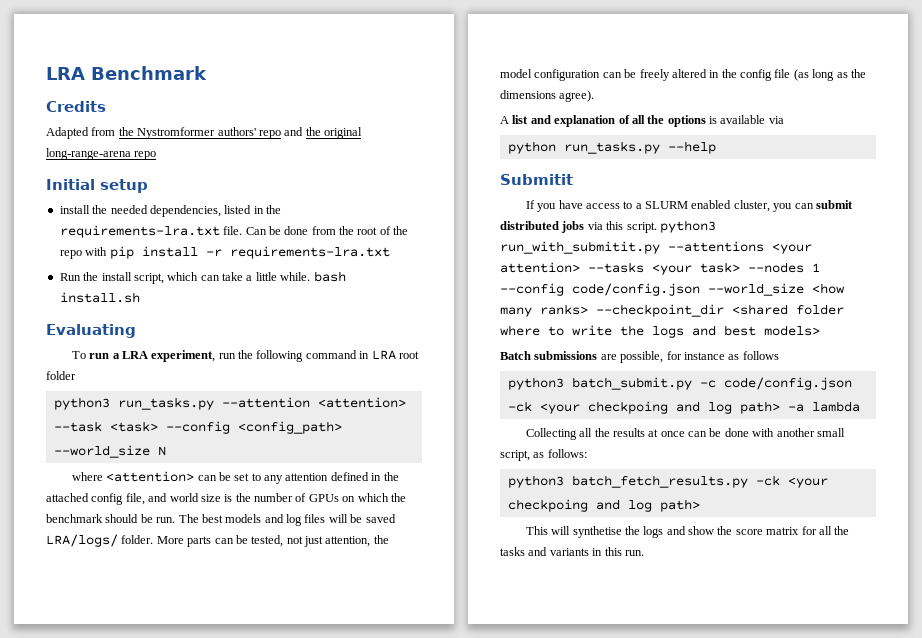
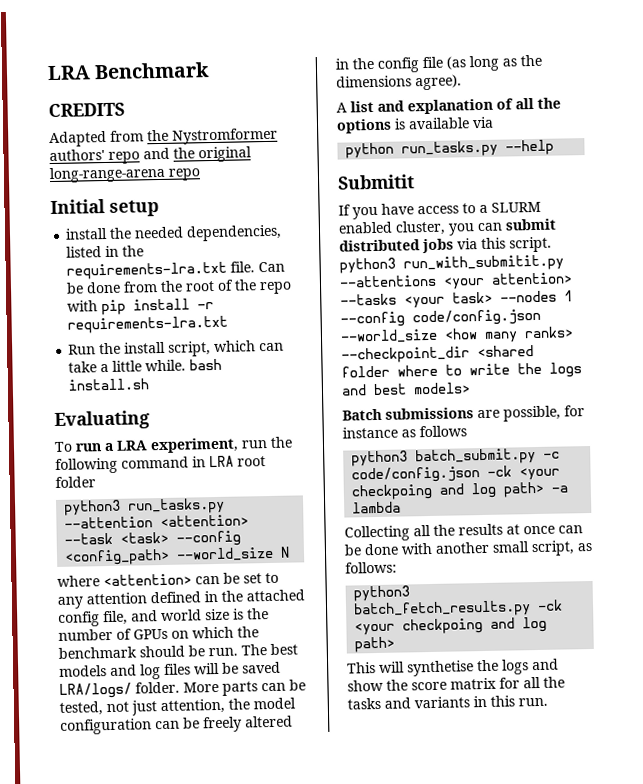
- Credits
+ CREDITS

